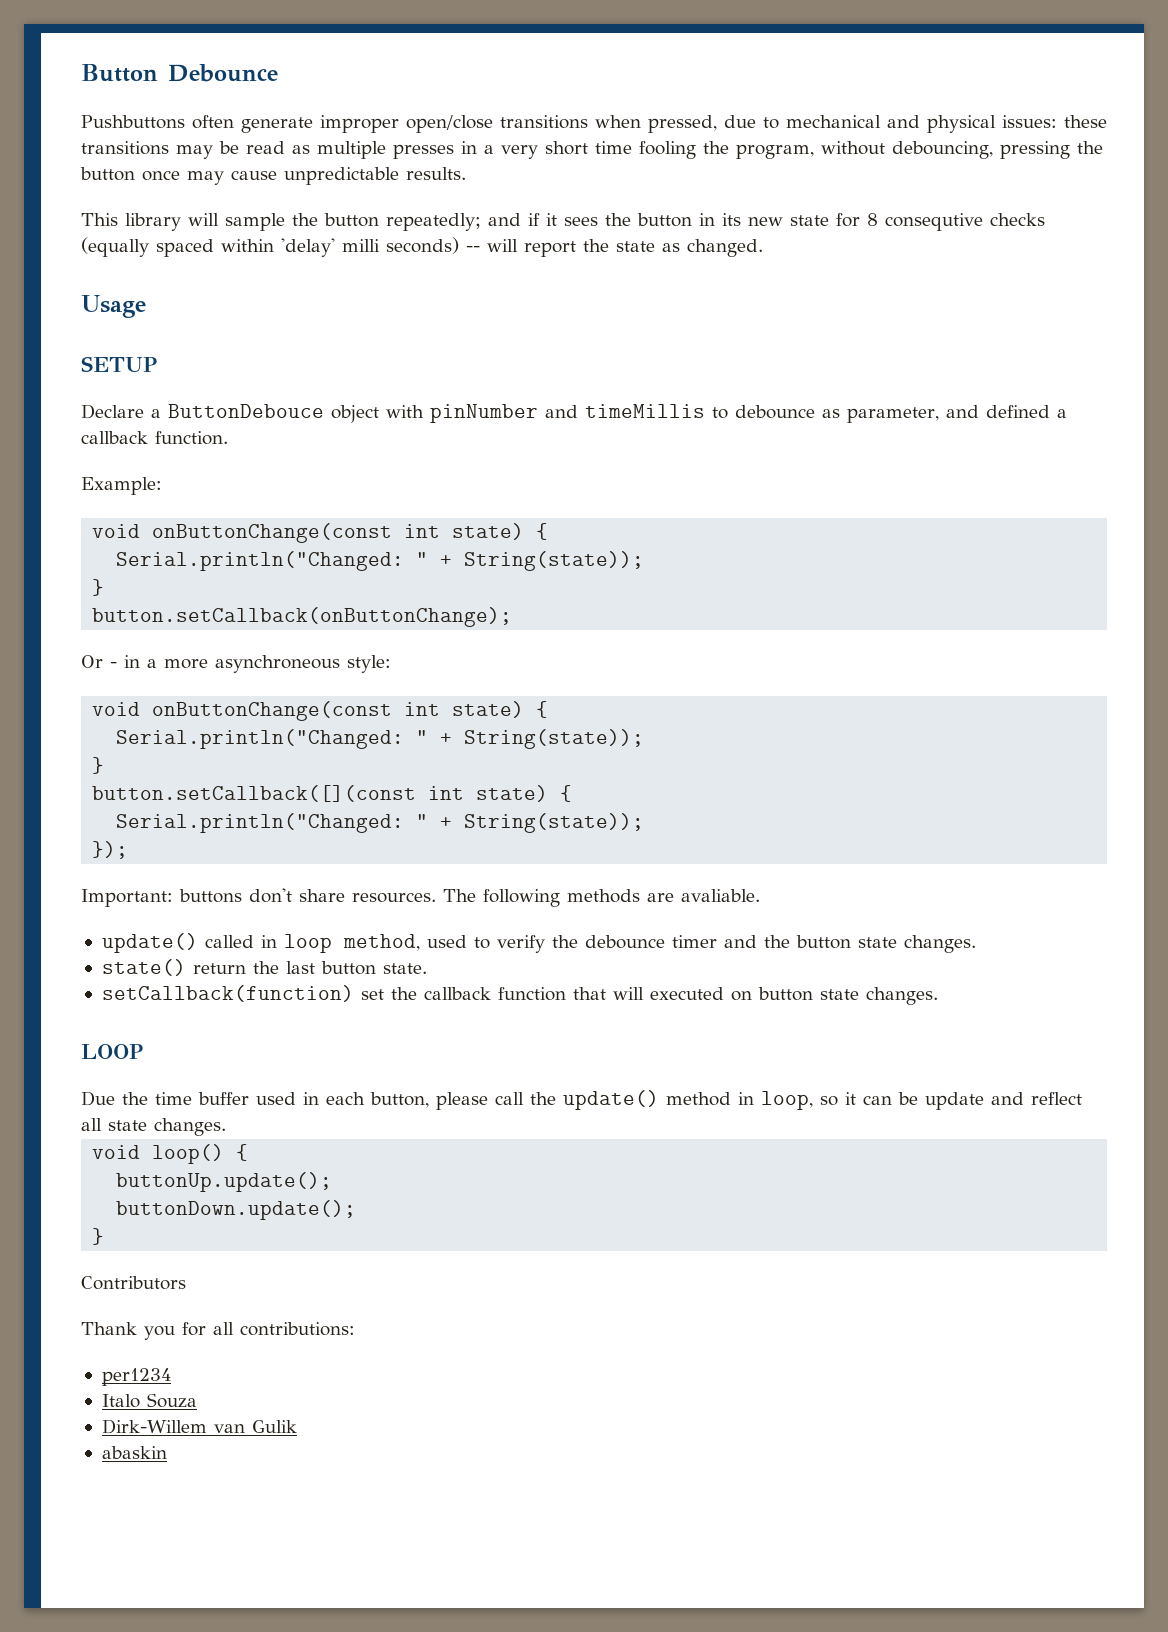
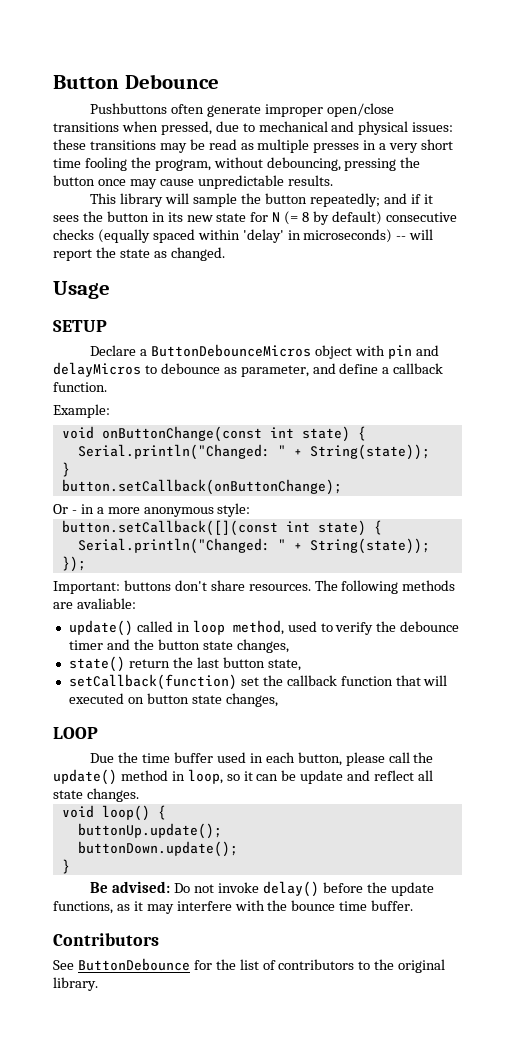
- This library will sample the button repeatedly; and if it sees the button in its new state for 8 consequtive checks (equally spaced within 'delay' milli seconds) -- will report the state as changed.
+ This library will sample the button repeatedly; and if it sees the button in its new state for N (= 8 by default) consecutive checks (equally spaced within 'delay' in microseconds) -- will report the state as changed.
- Declare a ButtonDebouce object with pinNumber and timeMillis to debounce as parameter, and defined a callback function.
+ Declare a ButtonDebounceMicros object with pin and delayMicros to debounce as parameter, and define a callback function.
- Or - in a more asynchroneous style:
- void onButtonChange(const int state) {
- Serial.println("Changed: " + String(state));
- }
+ Or - in a more anonymous style:
- The following methods are avaliable.
+ The following methods are avaliable:
- update() called in loop method, used to verify the debounce timer and the button state changes.
+ update() called in loop method, used to verify the debounce timer and the button state changes,
- state() return the last button state.
+ state() return the last button state,
- setCallback(function) set the callback function that will executed on button state changes.
+ setCallback(function) set the callback function that will executed on button state changes,
+ Be advised: Do not invoke delay() before the update functions, as it may interfere with the bounce time buffer.
  Contributors
- Thank you for all contributions:
- per1234
- Italo Souza
- Dirk-Willem van Gulik
- abaskin
+ See ButtonDebounce for the list of contributors to the original library.

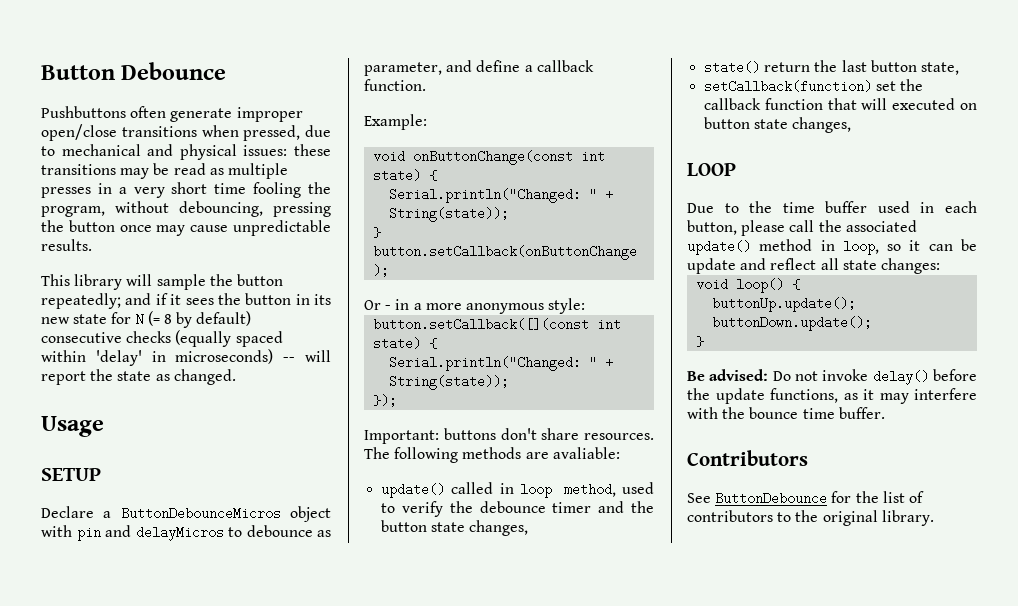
- Due the time buffer used in each button, please call the update() method in loop, so it can be update and reflect all state changes.
+ Due to the time buffer used in each button, please call the associated update() method in loop, so it can be update and reflect all state changes:

